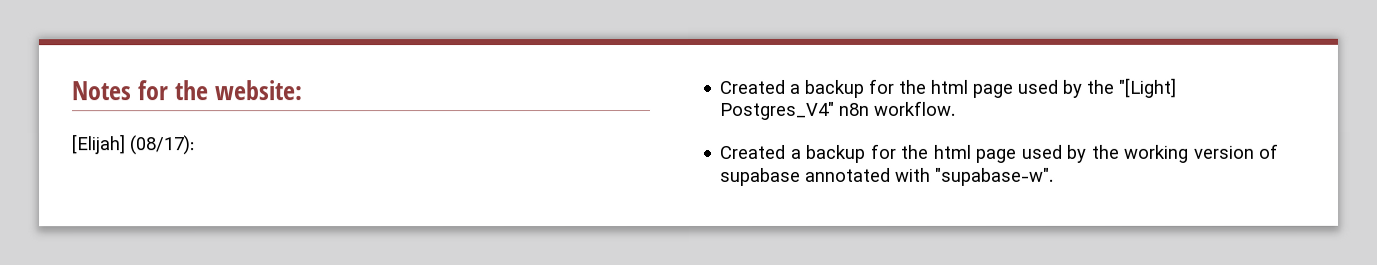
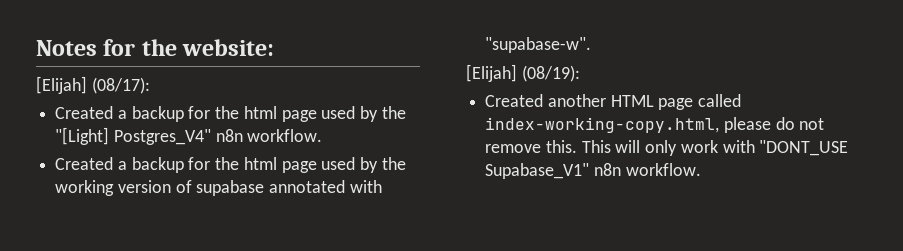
+ [Elijah] (08/19):
+ Created another HTML page called index-working-copy.html, please do not remove this. This will only work with "DONT_USE Supabase_V1" n8n workflow.

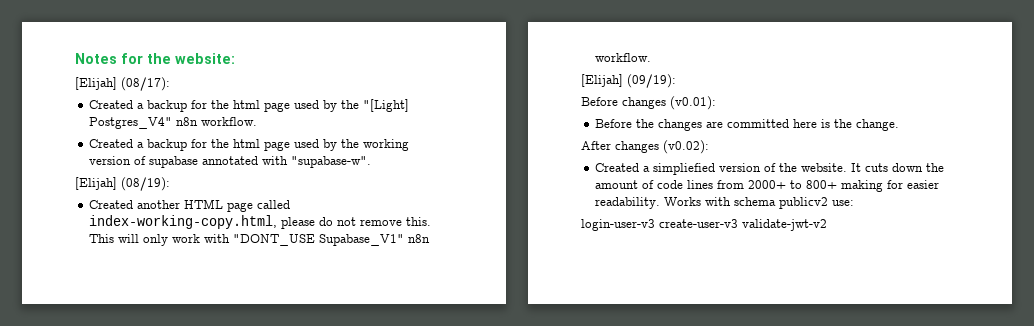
+ [Elijah] (09/19):
+ Before changes (v0.01):
+ Before the changes are committed here is the change.
+ After changes (v0.02):
+ Created a simpliefied version of the website. It cuts down the amount of code lines from 2000+ to 800+ making for easier readability. Works with schema publicv2 use:
+ login-user-v3 create-user-v3 validate-jwt-v2

